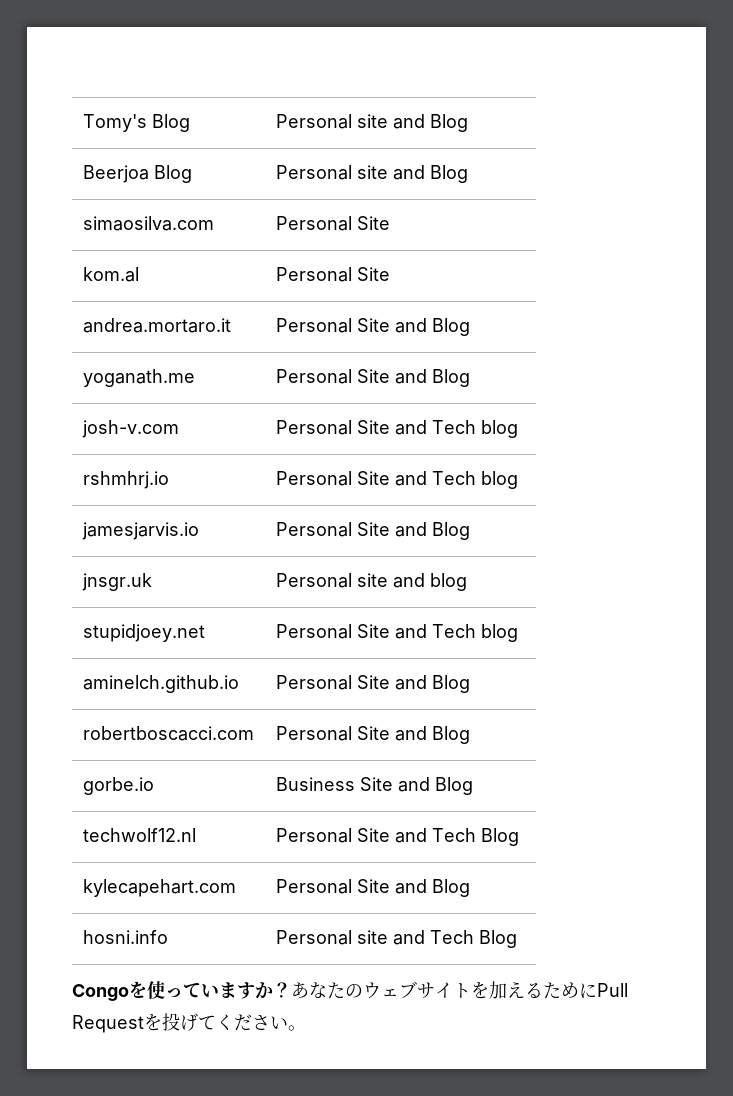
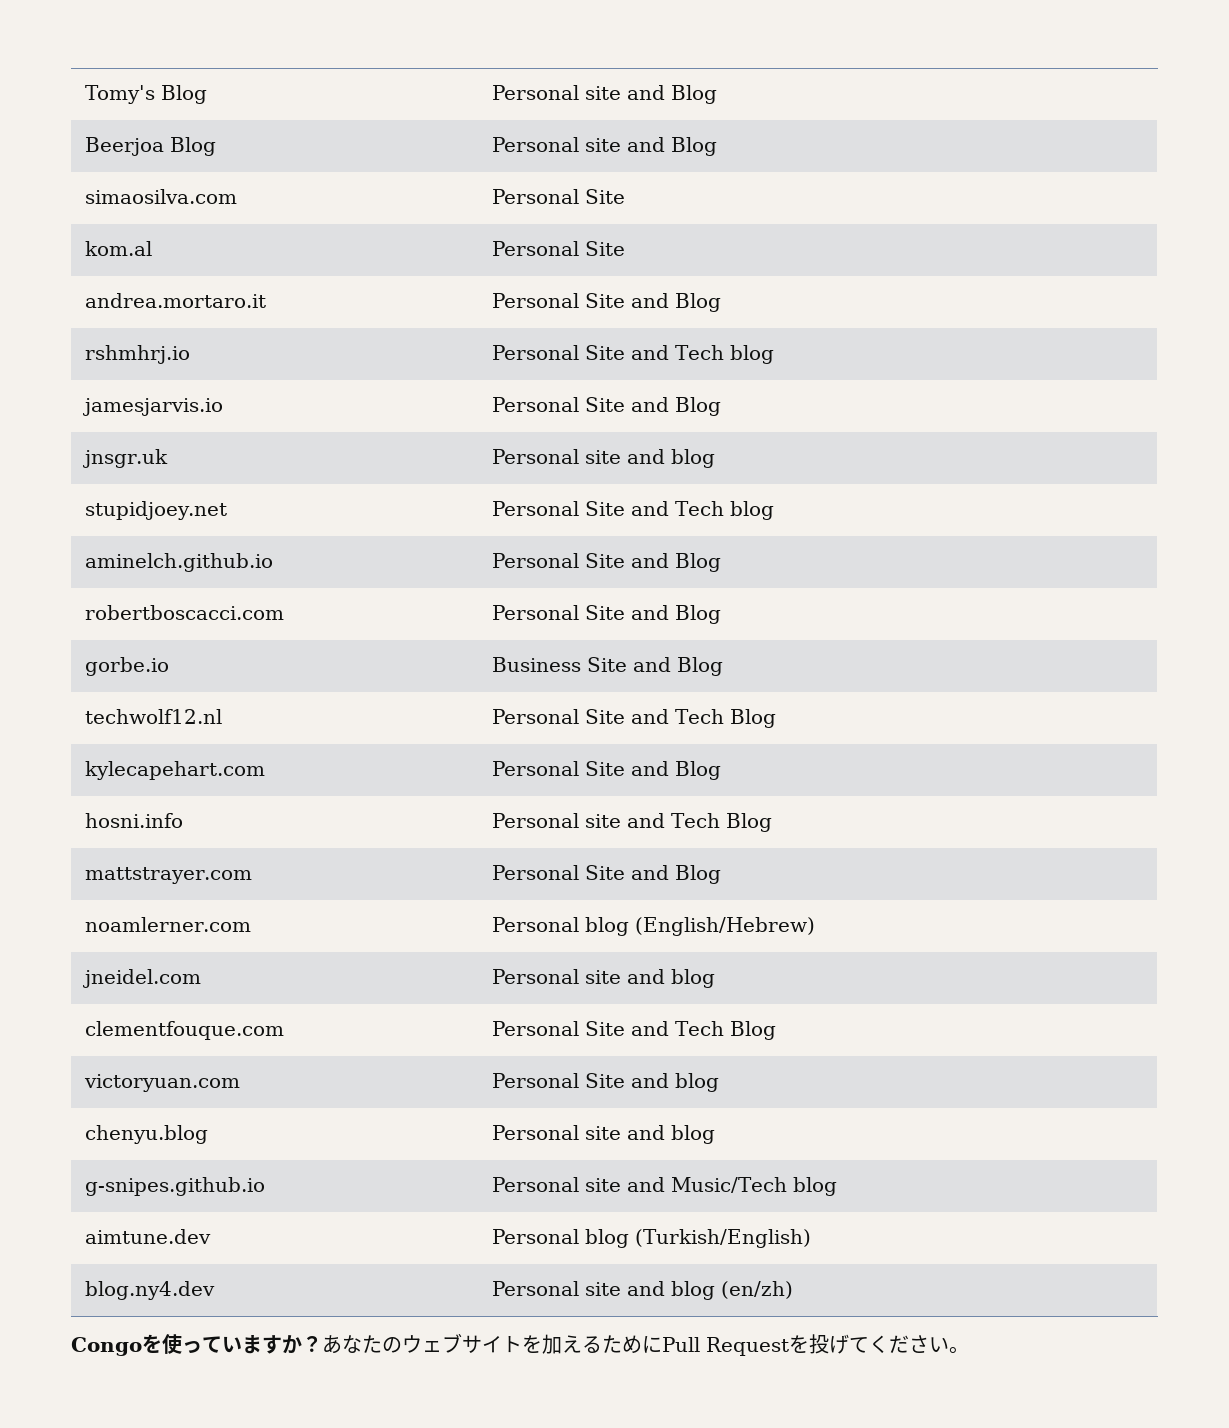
- yoganath.me | Personal Site and Blog
- josh-v.com | Personal Site and Tech blog
+ mattstrayer.com | Personal Site and Blog
+ noamlerner.com | Personal blog (English/Hebrew)
+ jneidel.com | Personal site and blog
+ clementfouque.com | Personal Site and Tech Blog
+ victoryuan.com | Personal Site and blog
+ chenyu.blog | Personal site and blog
+ g-snipes.github.io | Personal site and Music/Tech blog
+ aimtune.dev | Personal blog (Turkish/English)
+ blog.ny4.dev | Personal site and blog (en/zh)

